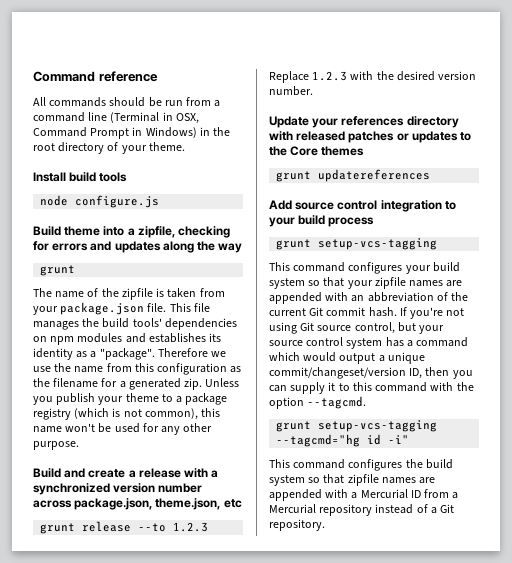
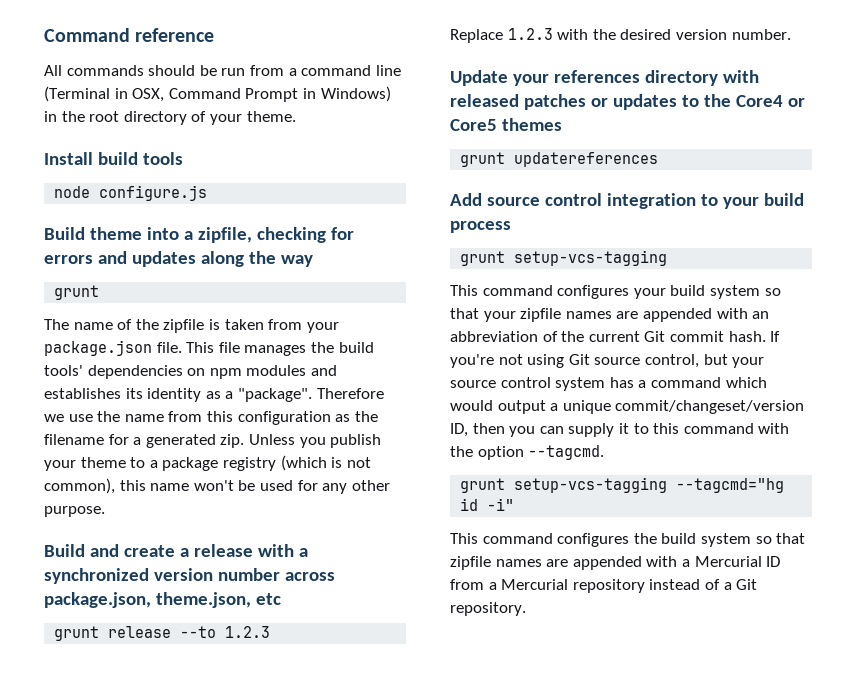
- Update your references directory with released patches or updates to the Core themes
+ Update your references directory with released patches or updates to the Core4 or Core5 themes

